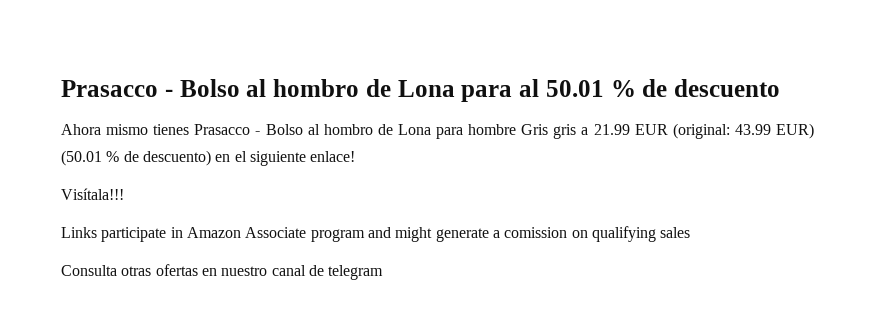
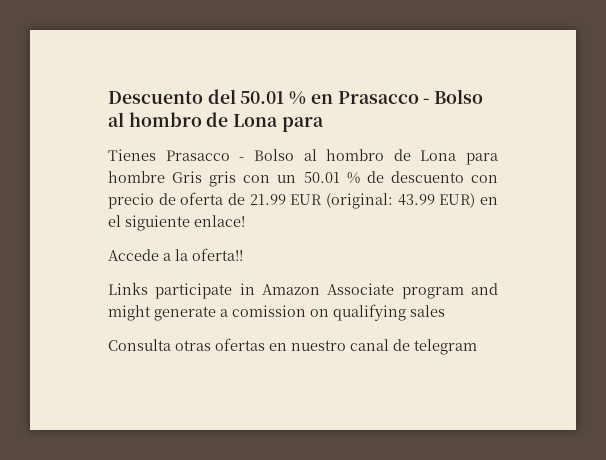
- Prasacco - Bolso al hombro de Lona para al 50.01 % de descuento
- Ahora mismo tienes Prasacco - Bolso al hombro de Lona para hombre Gris gris a 21.99 EUR (original: 43.99 EUR) (50.01 % de descuento) en el siguiente enlace!
+ Descuento del 50.01 % en Prasacco - Bolso al hombro de Lona para
+ Tienes Prasacco - Bolso al hombro de Lona para hombre Gris gris con un 50.01 % de descuento con precio de oferta de 21.99 EUR (original: 43.99 EUR) en el siguiente enlace!
- Visítala!!!
+ Accede a la oferta!!

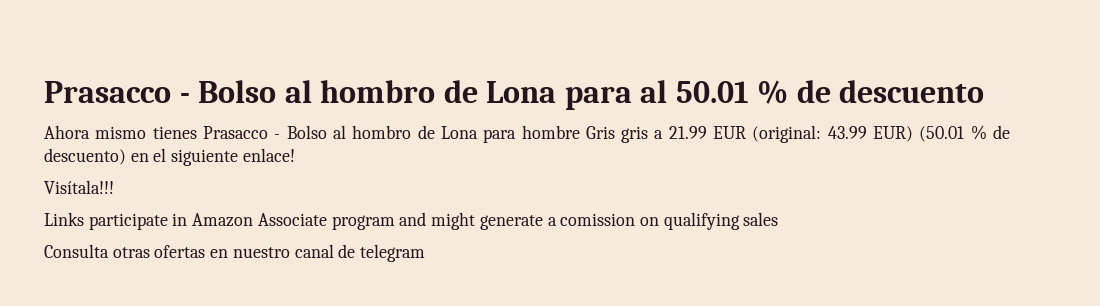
- Descuento del 50.01 % en Prasacco - Bolso al hombro de Lona para
- Tienes Prasacco - Bolso al hombro de Lona para hombre Gris gris con un 50.01 % de descuento con precio de oferta de 21.99 EUR (original: 43.99 EUR) en el siguiente enlace!
+ Prasacco - Bolso al hombro de Lona para al 50.01 % de descuento
+ Ahora mismo tienes Prasacco - Bolso al hombro de Lona para hombre Gris gris a 21.99 EUR (original: 43.99 EUR) (50.01 % de descuento) en el siguiente enlace!
- Accede a la oferta!!
+ Visítala!!!

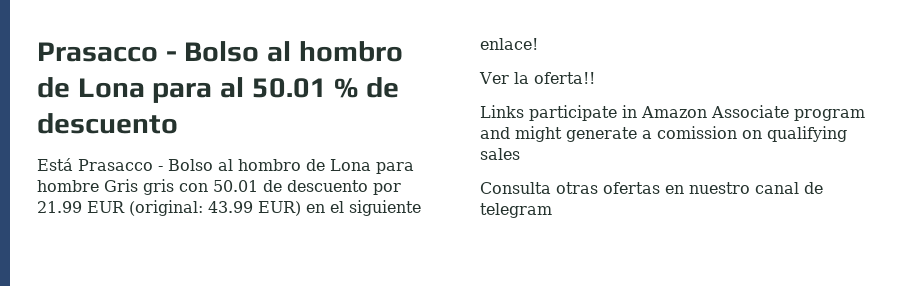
- Ahora mismo tienes Prasacco - Bolso al hombro de Lona para hombre Gris gris a 21.99 EUR (original: 43.99 EUR) (50.01 % de descuento) en el siguiente enlace!
+ Está Prasacco - Bolso al hombro de Lona para hombre Gris gris con 50.01 de descuento por 21.99 EUR (original: 43.99 EUR) en el siguiente enlace!
- Visítala!!!
+ Ver la oferta!!

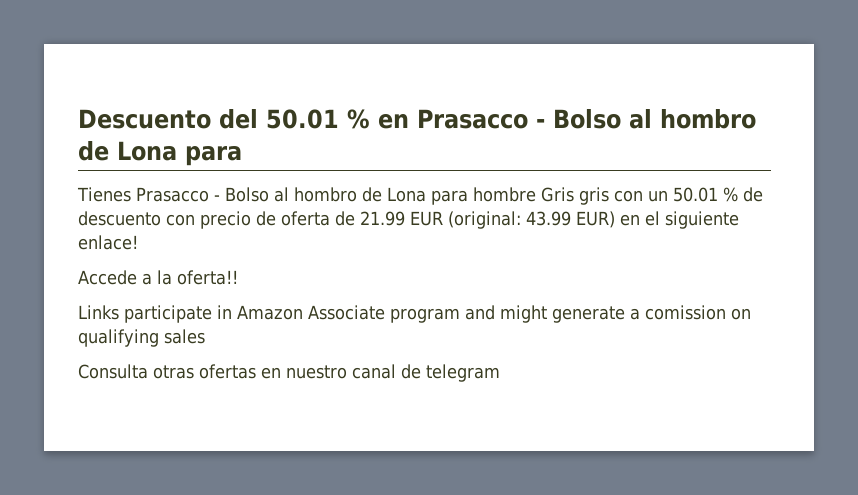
- Prasacco - Bolso al hombro de Lona para al 50.01 % de descuento
- Está Prasacco - Bolso al hombro de Lona para hombre Gris gris con 50.01 de descuento por 21.99 EUR (original: 43.99 EUR) en el siguiente enlace!
+ Descuento del 50.01 % en Prasacco - Bolso al hombro de Lona para
+ Tienes Prasacco - Bolso al hombro de Lona para hombre Gris gris con un 50.01 % de descuento con precio de oferta de 21.99 EUR (original: 43.99 EUR) en el siguiente enlace!
- Ver la oferta!!
+ Accede a la oferta!!

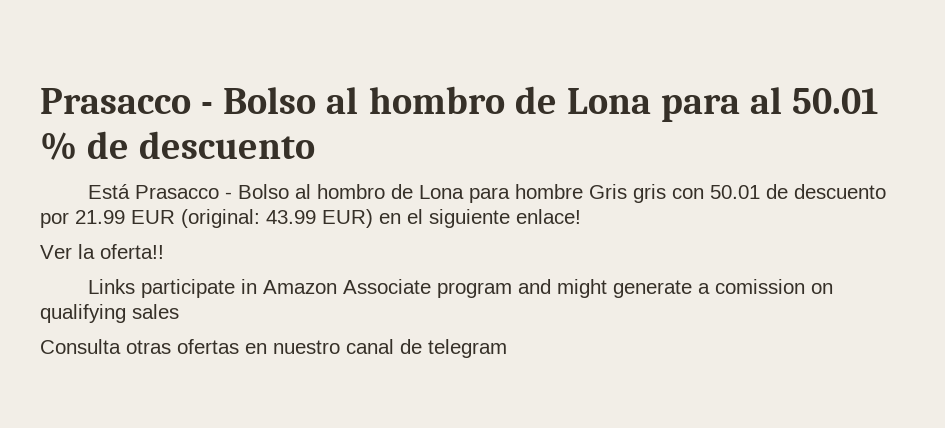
- Descuento del 50.01 % en Prasacco - Bolso al hombro de Lona para
- Tienes Prasacco - Bolso al hombro de Lona para hombre Gris gris con un 50.01 % de descuento con precio de oferta de 21.99 EUR (original: 43.99 EUR) en el siguiente enlace!
+ Prasacco - Bolso al hombro de Lona para al 50.01 % de descuento
+ Está Prasacco - Bolso al hombro de Lona para hombre Gris gris con 50.01 de descuento por 21.99 EUR (original: 43.99 EUR) en el siguiente enlace!
- Accede a la oferta!!
+ Ver la oferta!!

